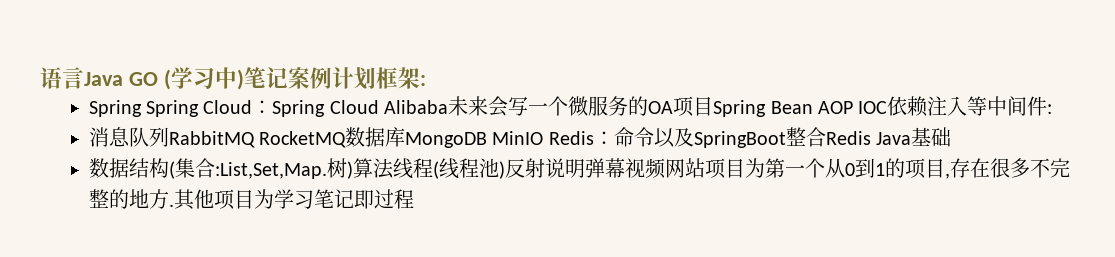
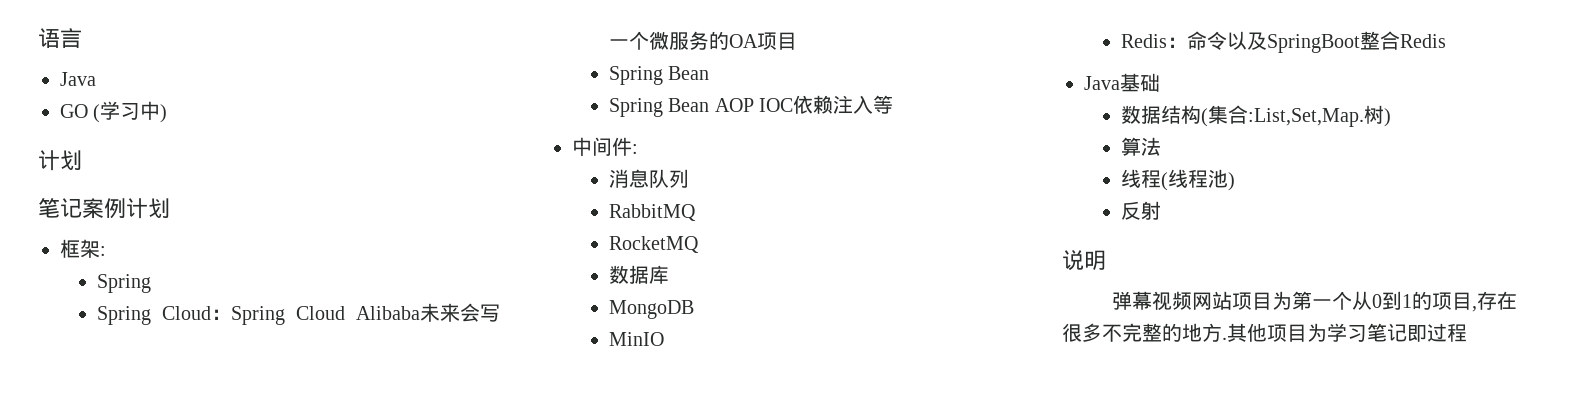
- 语言Java GO (学习中)笔记案例计划框架:
- Spring Spring Cloud：Spring Cloud Alibaba未来会写一个微服务的OA项目Spring Bean AOP IOC依赖注入等中间件:
+ 语言
+ Java
+ GO (学习中)
+ 计划
+ 笔记案例计划
+ 框架:
+ Spring
+ Spring Cloud：Spring Cloud Alibaba未来会写一个微服务的OA项目
+ Spring Bean
+ Spring Bean AOP IOC依赖注入等
+ 中间件:
- 消息队列RabbitMQ RocketMQ数据库MongoDB MinIO Redis：命令以及SpringBoot整合Redis Java基础
+ 消息队列
+ RabbitMQ
+ RocketMQ
+ 数据库
+ MongoDB
+ MinIO
+ Redis：命令以及SpringBoot整合Redis
+ Java基础
- 树)算法线程(线程池)反射说明弹幕视频网站项目为第一个从0到1的项目,存在很多不完整的地方.
+ 树)
+ 算法
+ 线程(线程池)
+ 反射
+ 说明
+ 弹幕视频网站项目为第一个从0到1的项目,存在很多不完整的地方.

